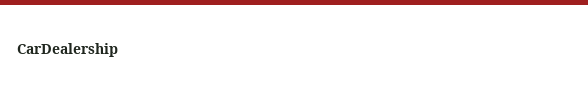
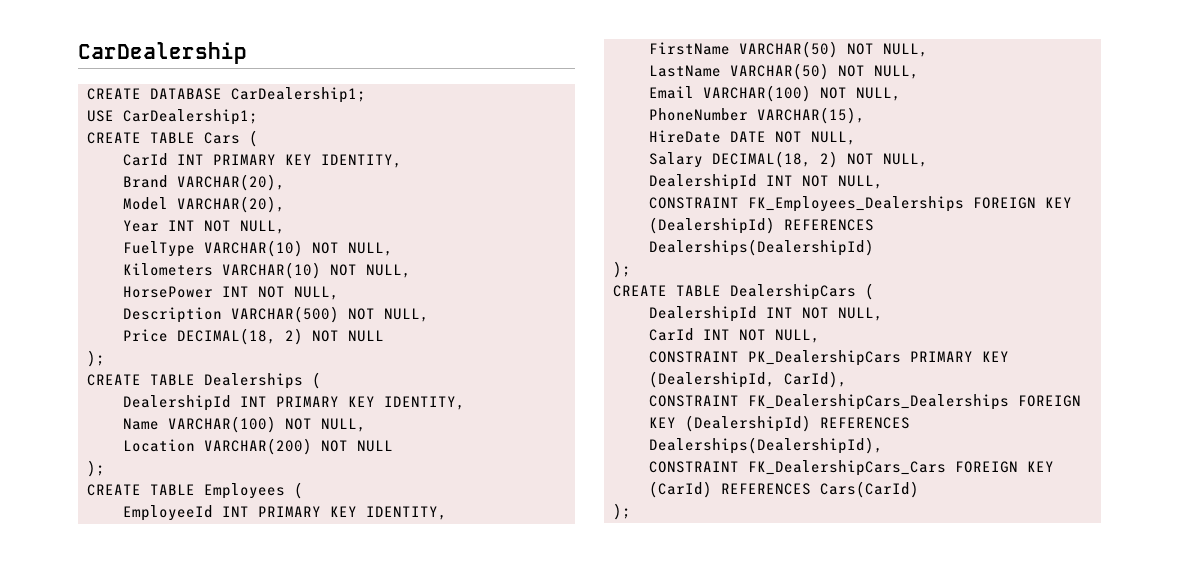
+ CREATE DATABASE CarDealership1;
+ USE CarDealership1;
+ CREATE TABLE Cars (
+ CarId INT PRIMARY KEY IDENTITY,
+ Brand VARCHAR(20),
+ Model VARCHAR(20),
+ Year INT NOT NULL,
+ FuelType VARCHAR(10) NOT NULL,
+ Kilometers VARCHAR(10) NOT NULL,
+ HorsePower INT NOT NULL,
+ Description VARCHAR(500) NOT NULL,
+ Price DECIMAL(18, 2) NOT NULL
+ );
+ CREATE TABLE Dealerships (
+ DealershipId INT PRIMARY KEY IDENTITY,
+ Name VARCHAR(100) NOT NULL,
+ Location VARCHAR(200) NOT NULL
+ );
+ CREATE TABLE Employees (
+ EmployeeId INT PRIMARY KEY IDENTITY,
+ FirstName VARCHAR(50) NOT NULL,
+ LastName VARCHAR(50) NOT NULL,
+ Email VARCHAR(100) NOT NULL,
+ PhoneNumber VARCHAR(15),
+ HireDate DATE NOT NULL,
+ Salary DECIMAL(18, 2) NOT NULL,
+ DealershipId INT NOT NULL,
+ CONSTRAINT FK_Employees_Dealerships FOREIGN KEY (DealershipId) REFERENCES Dealerships(DealershipId)
+ );
+ CREATE TABLE DealershipCars (
+ DealershipId INT NOT NULL,
+ CarId INT NOT NULL,
+ CONSTRAINT PK_DealershipCars PRIMARY KEY (DealershipId, CarId),
+ CONSTRAINT FK_DealershipCars_Dealerships FOREIGN KEY (DealershipId) REFERENCES Dealerships(DealershipId),
+ CONSTRAINT FK_DealershipCars_Cars FOREIGN KEY (CarId) REFERENCES Cars(CarId)
+ );

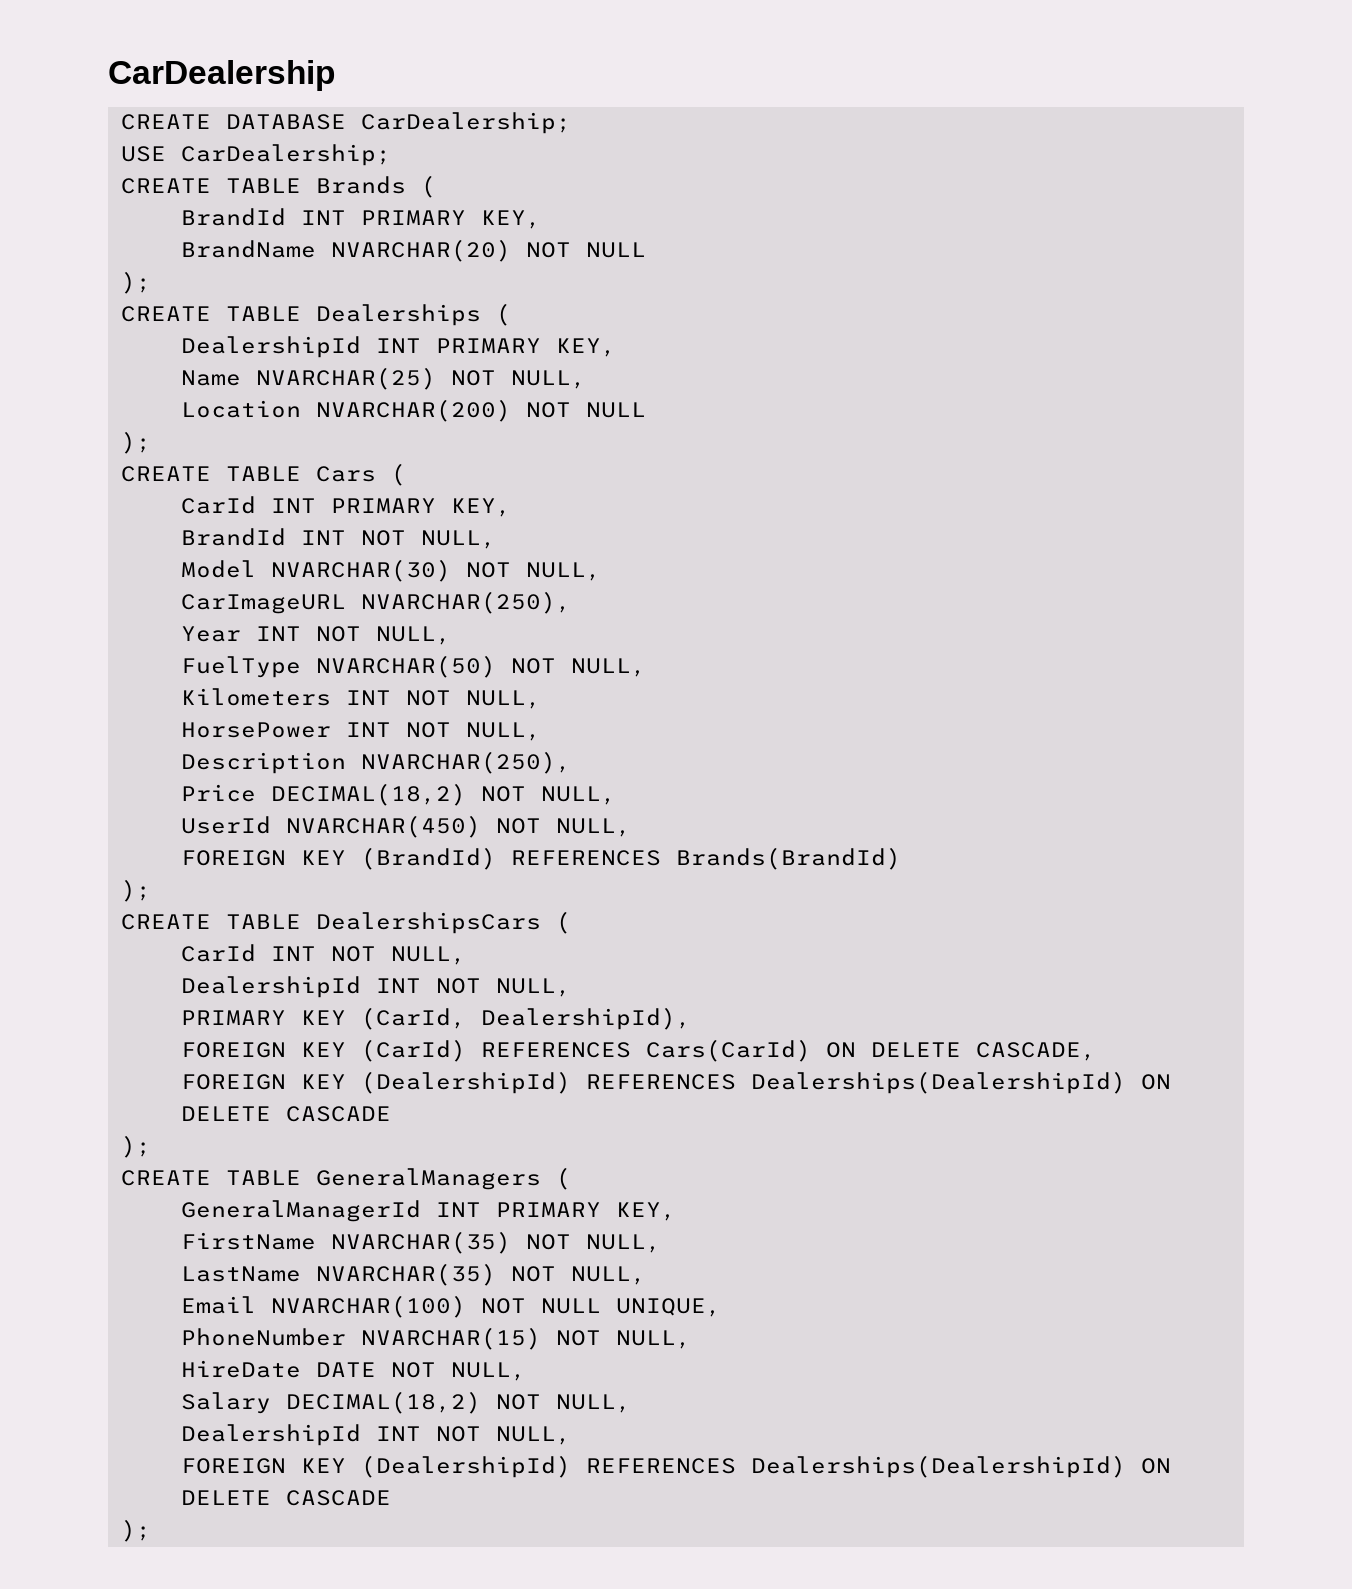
- CREATE DATABASE CarDealership1;
+ CREATE DATABASE CarDealership;
- USE CarDealership1;
- CREATE TABLE Cars (
- CarId INT PRIMARY KEY IDENTITY,
- Brand VARCHAR(20),
- Model VARCHAR(20),
- Year INT NOT NULL,
- FuelType VARCHAR(10) NOT NULL,
- Kilometers VARCHAR(10) NOT NULL,
- HorsePower INT NOT NULL,
- Description VARCHAR(500) NOT NULL,
- Price DECIMAL(18, 2) NOT NULL
+ USE CarDealership;
+ CREATE TABLE Brands (
+ BrandId INT PRIMARY KEY,
+ BrandName NVARCHAR(20) NOT NULL
- DealershipId INT PRIMARY KEY IDENTITY,
+ DealershipId INT PRIMARY KEY,
- Name VARCHAR(100) NOT NULL,
+ Name NVARCHAR(25) NOT NULL,
- Location VARCHAR(200) NOT NULL
+ Location NVARCHAR(200) NOT NULL
  );
- CREATE TABLE Employees (
- EmployeeId INT PRIMARY KEY IDENTITY,
- FirstName VARCHAR(50) NOT NULL,
- LastName VARCHAR(50) NOT NULL,
- Email VARCHAR(100) NOT NULL,
- PhoneNumber VARCHAR(15),
+ CREATE TABLE Cars (
+ CarId INT PRIMARY KEY,
+ BrandId INT NOT NULL,
+ Model NVARCHAR(30) NOT NULL,
+ CarImageURL NVARCHAR(250),
+ Year INT NOT NULL,
+ FuelType NVARCHAR(50) NOT NULL,
+ Kilometers INT NOT NULL,
+ HorsePower INT NOT NULL,
+ Description NVARCHAR(250),
+ Price DECIMAL(18,2) NOT NULL,
+ UserId NVARCHAR(450) NOT NULL,
+ FOREIGN KEY (BrandId) REFERENCES Brands(BrandId)
+ );
+ CREATE TABLE DealershipsCars (
+ CarId INT NOT NULL,
+ DealershipId INT NOT NULL,
+ PRIMARY KEY (CarId, DealershipId),
+ FOREIGN KEY (CarId) REFERENCES Cars(CarId) ON DELETE CASCADE,
+ FOREIGN KEY (DealershipId) REFERENCES Dealerships(DealershipId) ON DELETE CASCADE
+ );
+ CREATE TABLE GeneralManagers (
+ GeneralManagerId INT PRIMARY KEY,
+ FirstName NVARCHAR(35) NOT NULL,
+ LastName NVARCHAR(35) NOT NULL,
+ Email NVARCHAR(100) NOT NULL UNIQUE,
+ PhoneNumber NVARCHAR(15) NOT NULL,
  HireDate DATE NOT NULL,
- Salary DECIMAL(18, 2) NOT NULL,
+ Salary DECIMAL(18,2) NOT NULL,
  DealershipId INT NOT NULL,
- CONSTRAINT FK_Employees_Dealerships FOREIGN KEY (DealershipId) REFERENCES Dealerships(DealershipId)
- );
- CREATE TABLE DealershipCars (
- DealershipId INT NOT NULL,
- CarId INT NOT NULL,
- CONSTRAINT PK_DealershipCars PRIMARY KEY (DealershipId, CarId),
- CONSTRAINT FK_DealershipCars_Dealerships FOREIGN KEY (DealershipId) REFERENCES Dealerships(DealershipId),
- CONSTRAINT FK_DealershipCars_Cars FOREIGN KEY (CarId) REFERENCES Cars(CarId)
+ FOREIGN KEY (DealershipId) REFERENCES Dealerships(DealershipId) ON DELETE CASCADE

